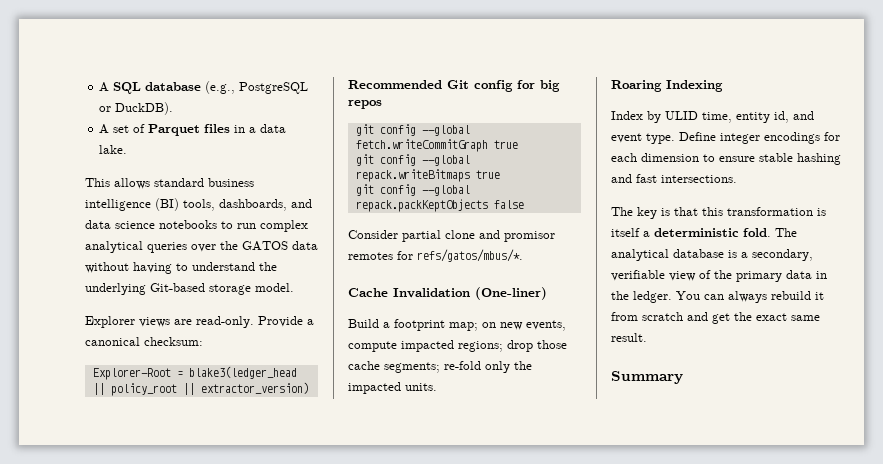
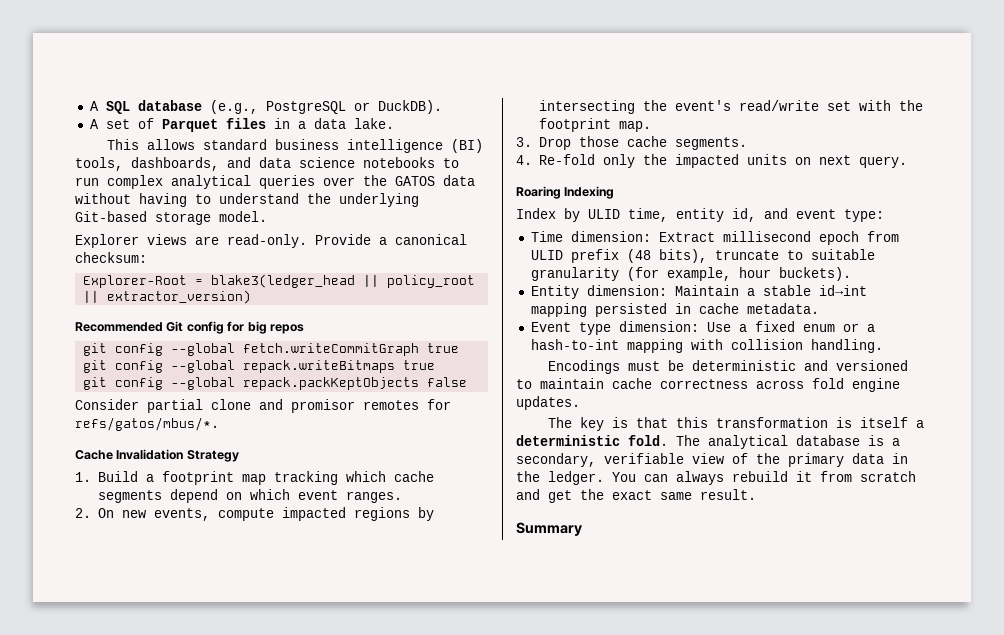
- Cache Invalidation (One-liner)
- Build a footprint map; on new events, compute impacted regions; drop those cache segments; re-fold only the impacted units.
+ Cache Invalidation Strategy
+ 1. Build a footprint map tracking which cache segments depend on which event ranges.
+ 2. On new events, compute impacted regions by intersecting the event's read/write set with the footprint map.
+ 3. Drop those cache segments.
+ 4. Re-fold only the impacted units on next query.
- Index by ULID time, entity id, and event type. Define integer encodings for each dimension to ensure stable hashing and fast intersections.
+ Index by ULID time, entity id, and event type:
+ Time dimension: Extract millisecond epoch from ULID prefix (48 bits), truncate to suitable granularity (for example, hour buckets).
+ Entity dimension: Maintain a stable id→int mapping persisted in cache metadata.
+ Event type dimension: Use a fixed enum or a hash-to-int mapping with collision handling.
+ Encodings must be deterministic and versioned to maintain cache correctness across fold engine updates.

